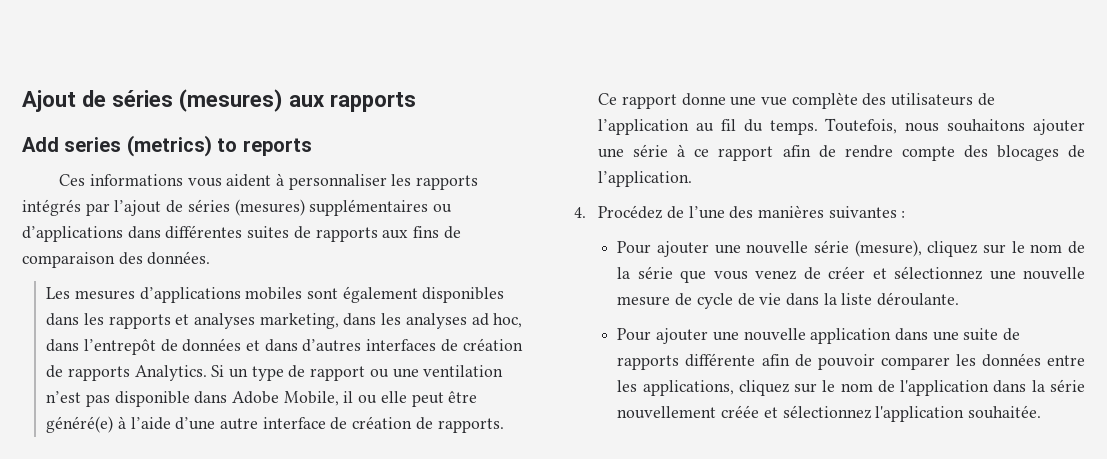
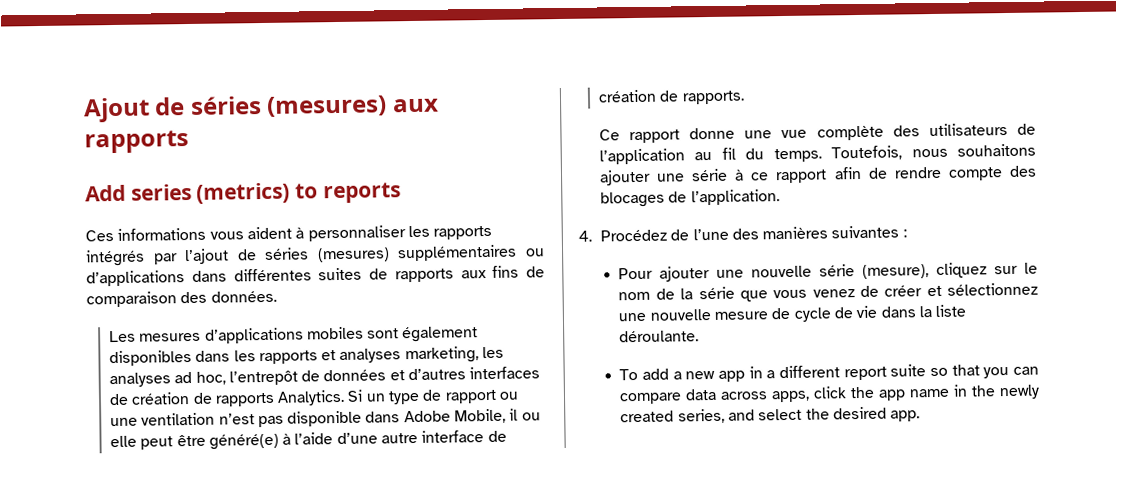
- Les mesures d’applications mobiles sont également disponibles dans les rapports et analyses marketing, dans les analyses ad hoc, dans l’entrepôt de données et dans d’autres interfaces de création de rapports Analytics.
+ Les mesures d’applications mobiles sont également disponibles dans les rapports et analyses marketing, les analyses ad hoc, l’entrepôt de données et d’autres interfaces de création de rapports Analytics.
- Pour ajouter une nouvelle application dans une suite de rapports différente afin de pouvoir comparer les données entre les applications, cliquez sur le nom de l'application dans la série nouvellement créée et sélectionnez l'application souhaitée.
+ To add a new app in a different report suite so that you can compare data across apps, click the app name in the newly created series, and select the desired app.

